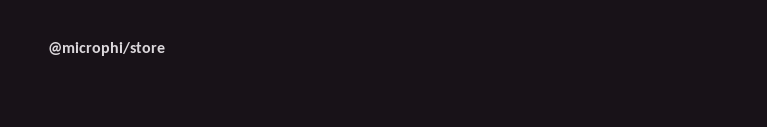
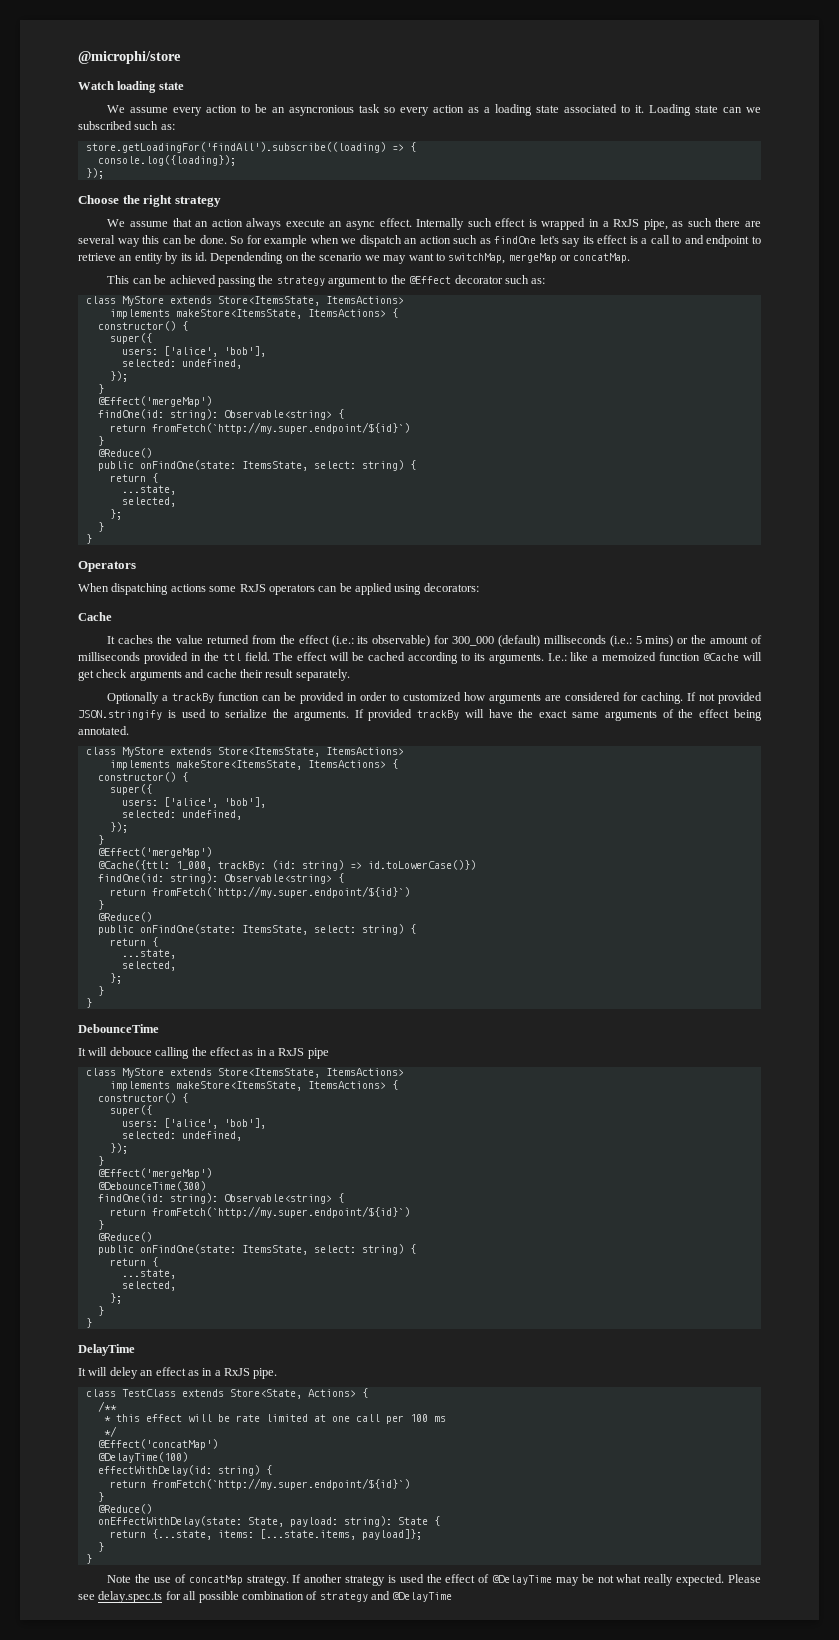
+ Watch loading state
+ We assume every action to be an asyncronious task so every action as a loading state associated to it. Loading state can we subscribed such as:
+ store.getLoadingFor('findAll').subscribe((loading) => {
+ console.log({loading});
+ });
+ Choose the right strategy
+ We assume that an action always execute an async effect. Internally such effect is wrapped in a RxJS pipe, as such there are several way this can be done. So for example when we dispatch an action such as findOne let's say its effect is a call to and endpoint to retrieve an entity by its id. Dependending on the scenario we may want to switchMap, mergeMap or concatMap.
+ This can be achieved passing the strategy argument to the @Effect decorator such as:
+ class MyStore extends Store<ItemsState, ItemsActions>
+ implements makeStore<ItemsState, ItemsActions> {
+ constructor() {
+ super({
+ users: ['alice', 'bob'],
+ selected: undefined,
+ });
+ }
+ @Effect('mergeMap')
+ findOne(id: string): Observable<string> {
+ return fromFetch(`http://my.super.endpoint/${id}`)
+ }
+ @Reduce()
+ public onFindOne(state: ItemsState, select: string) {
+ return {
+ ...state,
+ selected,
+ };
+ }
+ }
+ Operators
+ When dispatching actions some RxJS operators can be applied using decorators:
+ Cache
+ It caches the value returned from the effect (i.e.: its observable) for 300_000 (default) milliseconds (i.e.: 5 mins) or the amount of milliseconds provided in the ttl field. The effect will be cached according to its arguments. I.e.: like a memoized function @Cache will get check arguments and cache their result separately.
+ Optionally a trackBy function can be provided in order to customized how arguments are considered for caching. If not provided JSON.stringify is used to serialize the arguments. If provided trackBy will have the exact same arguments of the effect being annotated.
+ class MyStore extends Store<ItemsState, ItemsActions>
+ implements makeStore<ItemsState, ItemsActions> {
+ constructor() {
+ super({
+ users: ['alice', 'bob'],
+ selected: undefined,
+ });
+ }
+ @Effect('mergeMap')
+ @Cache({ttl: 1_000, trackBy: (id: string) => id.toLowerCase()})
+ findOne(id: string): Observable<string> {
+ return fromFetch(`http://my.super.endpoint/${id}`)
+ }
+ @Reduce()
+ public onFindOne(state: ItemsState, select: string) {
+ return {
+ ...state,
+ selected,
+ };
+ }
+ }
+ DebounceTime
+ It will debouce calling the effect as in a RxJS pipe
+ class MyStore extends Store<ItemsState, ItemsActions>
+ implements makeStore<ItemsState, ItemsActions> {
+ constructor() {
+ super({
+ users: ['alice', 'bob'],
+ selected: undefined,
+ });
+ }
+ @Effect('mergeMap')
+ @DebounceTime(300)
+ findOne(id: string): Observable<string> {
+ return fromFetch(`http://my.super.endpoint/${id}`)
+ }
+ @Reduce()
+ public onFindOne(state: ItemsState, select: string) {
+ return {
+ ...state,
+ selected,
+ };
+ }
+ }
+ DelayTime
+ It will deley an effect as in a RxJS pipe.
+ class TestClass extends Store<State, Actions> {
+ /**
+ * this effect will be rate limited at one call per 100 ms
+ */
+ @Effect('concatMap')
+ @DelayTime(100)
+ effectWithDelay(id: string) {
+ return fromFetch(`http://my.super.endpoint/${id}`)
+ }
+ @Reduce()
+ onEffectWithDelay(state: State, payload: string): State {
+ return {...state, items: [...state.items, payload]};
+ }
+ }
+ Note the use of concatMap strategy. If another strategy is used the effect of @DelayTime may be not what really expected. Please see delay.spec.ts for all possible combination of strategy and @DelayTime

